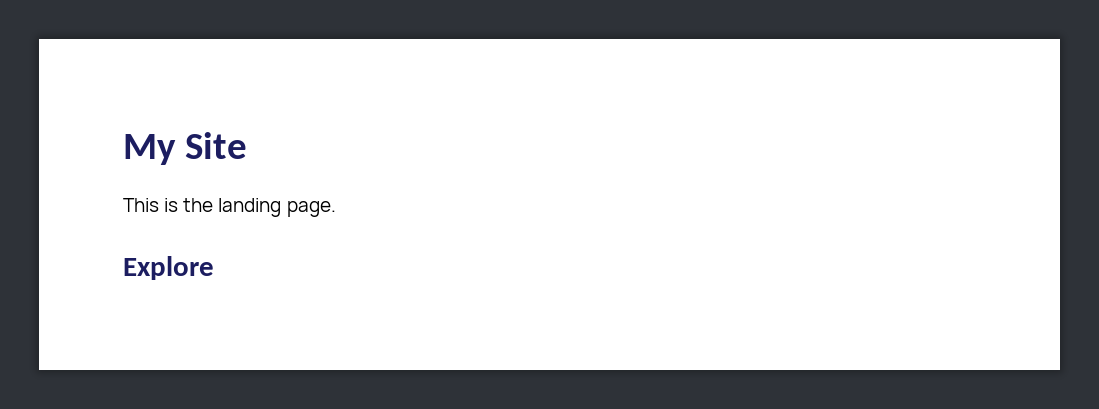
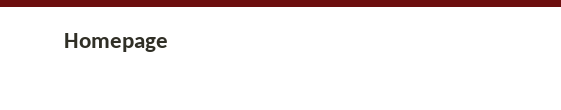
- My Site
- This is the landing page.
- Explore
+ Homepage

